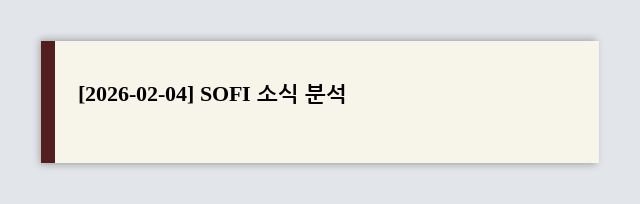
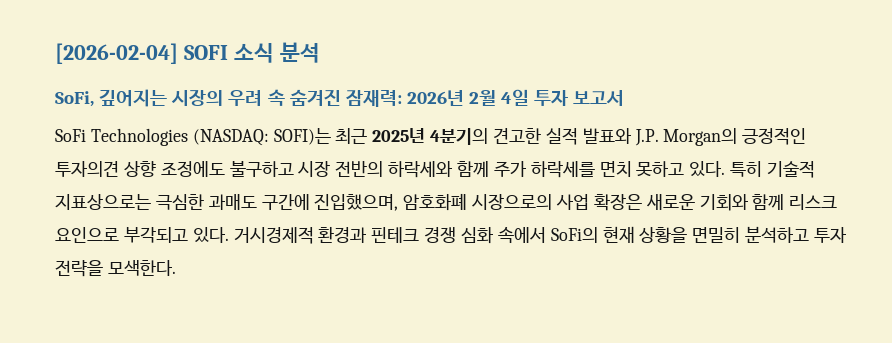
+ SoFi, 깊어지는 시장의 우려 속 숨겨진 잠재력: 2026년 2월 4일 투자 보고서
+ SoFi Technologies (NASDAQ: SOFI)는 최근 2025년 4분기의 견고한 실적 발표와 J.P. Morgan의 긍정적인 투자의견 상향 조정에도 불구하고 시장 전반의 하락세와 함께 주가 하락세를 면치 못하고 있다. 특히 기술적 지표상으로는 극심한 과매도 구간에 진입했으며, 암호화폐 시장으로의 사업 확장은 새로운 기회와 함께 리스크 요인으로 부각되고 있다. 거시경제적 환경과 핀테크 경쟁 심화 속에서 SoFi의 현재 상황을 면밀히 분석하고 투자 전략을 모색한다.

